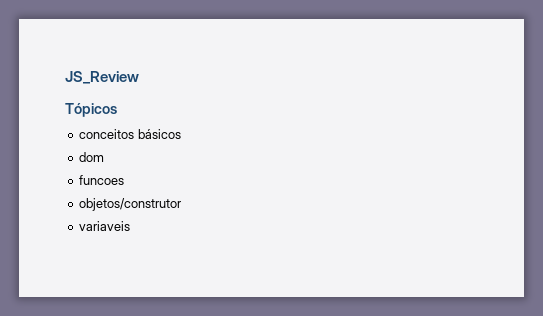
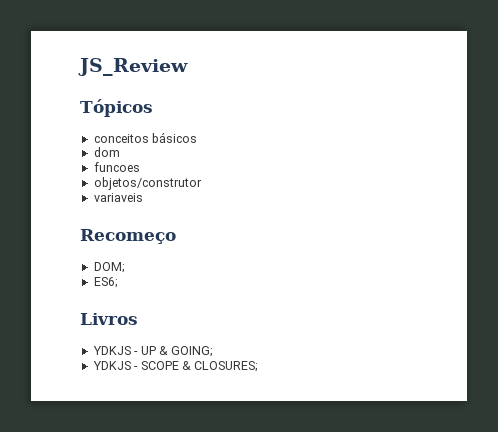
+ Recomeço
+ DOM;
+ ES6;
+ Livros
+ YDKJS - UP & GOING;
+ YDKJS - SCOPE & CLOSURES;

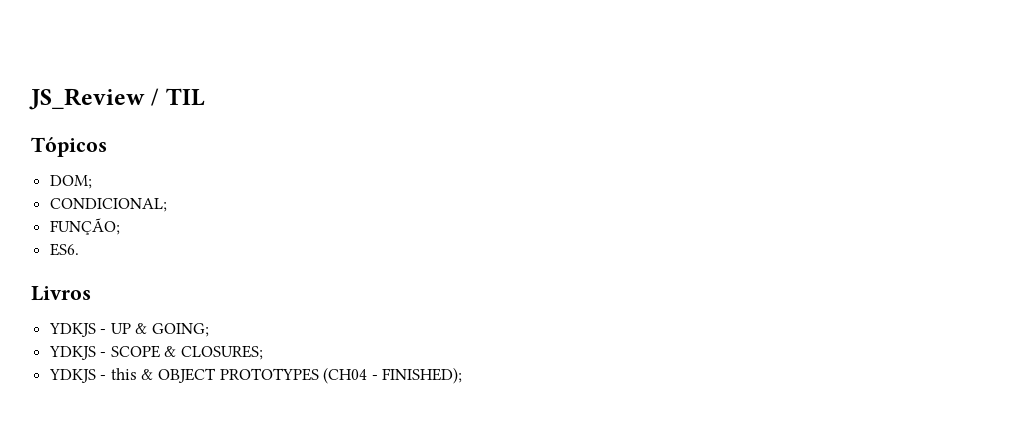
- JS_Review
+ JS_Review / TIL
- conceitos básicos
- dom
- funcoes
- objetos/construtor
- variaveis
- Recomeço
  DOM;
- ES6;
+ CONDICIONAL;
+ FUNÇÃO;
+ ES6.
+ YDKJS - this & OBJECT PROTOTYPES (CH04 - FINISHED);

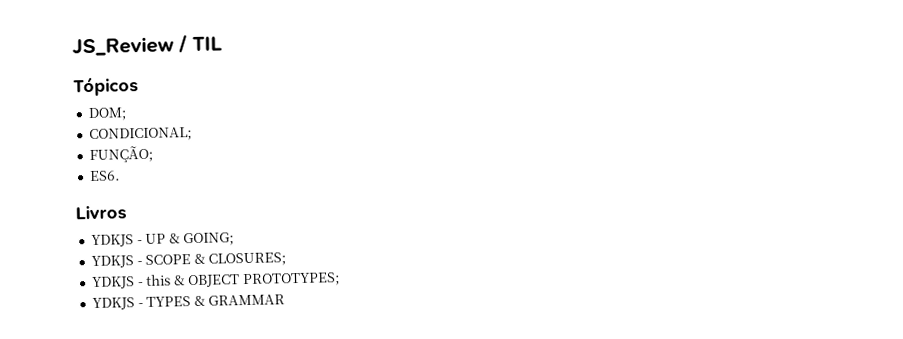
- YDKJS - this & OBJECT PROTOTYPES (CH04 - FINISHED);
+ YDKJS - this & OBJECT PROTOTYPES;
+ YDKJS - TYPES & GRAMMAR

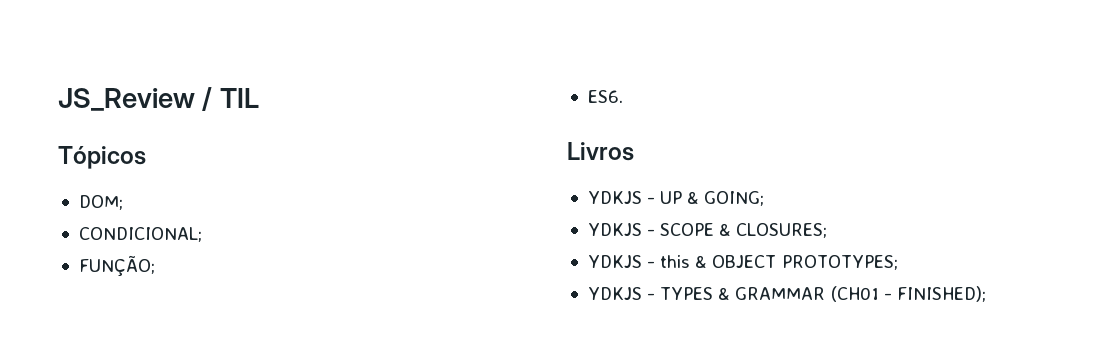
- YDKJS - TYPES & GRAMMAR
+ YDKJS - TYPES & GRAMMAR (CH01 - FINISHED);

